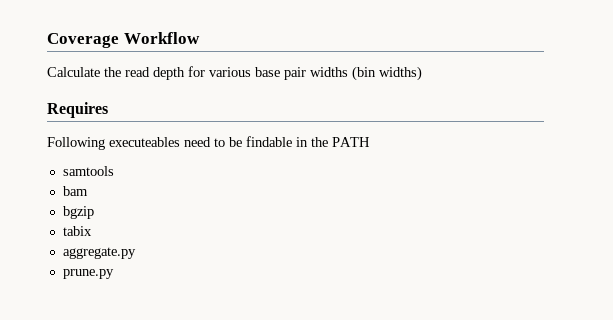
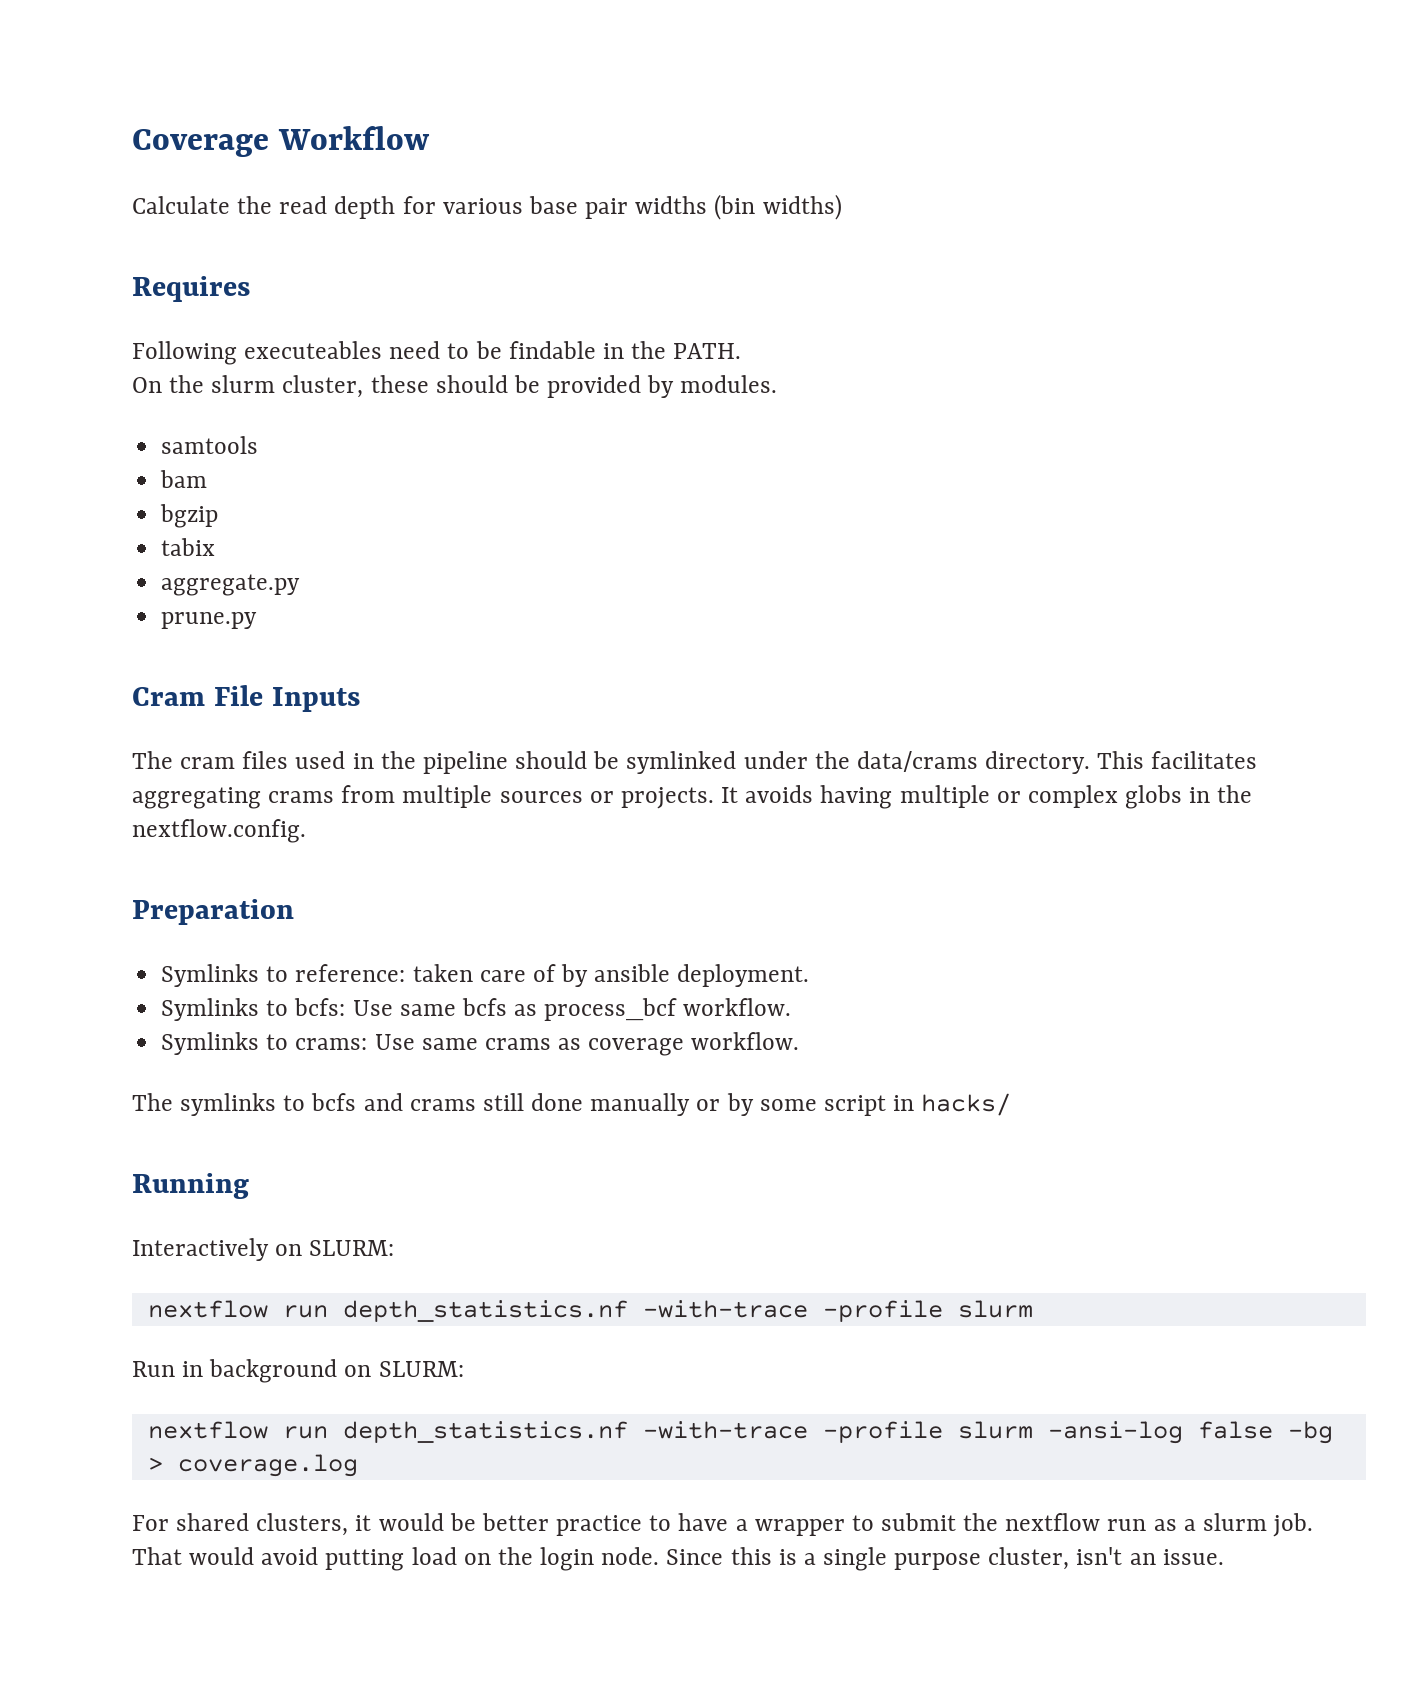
- Following executeables need to be findable in the PATH
+ Following executeables need to be findable in the PATH.
+ On the slurm cluster, these should be provided by modules.
+ Cram File Inputs
+ The cram files used in the pipeline should be symlinked under the data/crams directory. This facilitates aggregating crams from multiple sources or projects. It avoids having multiple or complex globs in the nextflow.config.
+ Preparation
+ Symlinks to reference: taken care of by ansible deployment.
+ Symlinks to bcfs: Use same bcfs as process_bcf workflow.
+ Symlinks to crams: Use same crams as coverage workflow.
+ The symlinks to bcfs and crams still done manually or by some script in hacks/
+ Running
+ Interactively on SLURM:
+ nextflow run depth_statistics.nf -with-trace -profile slurm
+ Run in background on SLURM:
+ nextflow run depth_statistics.nf -with-trace -profile slurm -ansi-log false -bg > coverage.log
+ For shared clusters, it would be better practice to have a wrapper to submit the nextflow run as a slurm job. That would avoid putting load on the login node. Since this is a single purpose cluster, isn't an issue.

